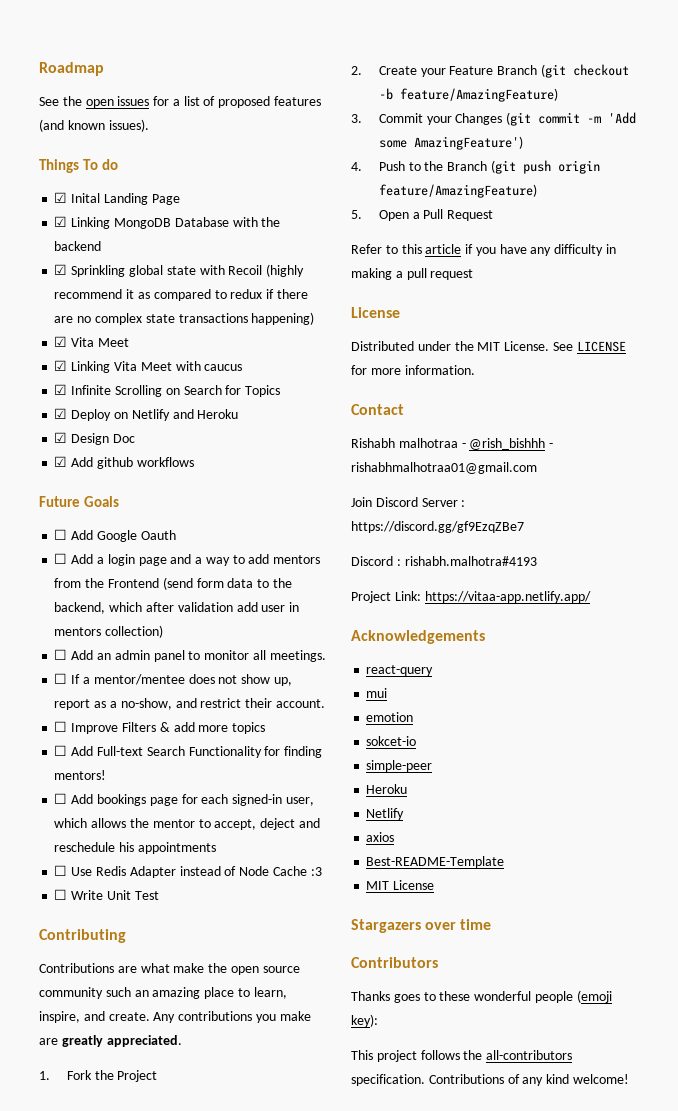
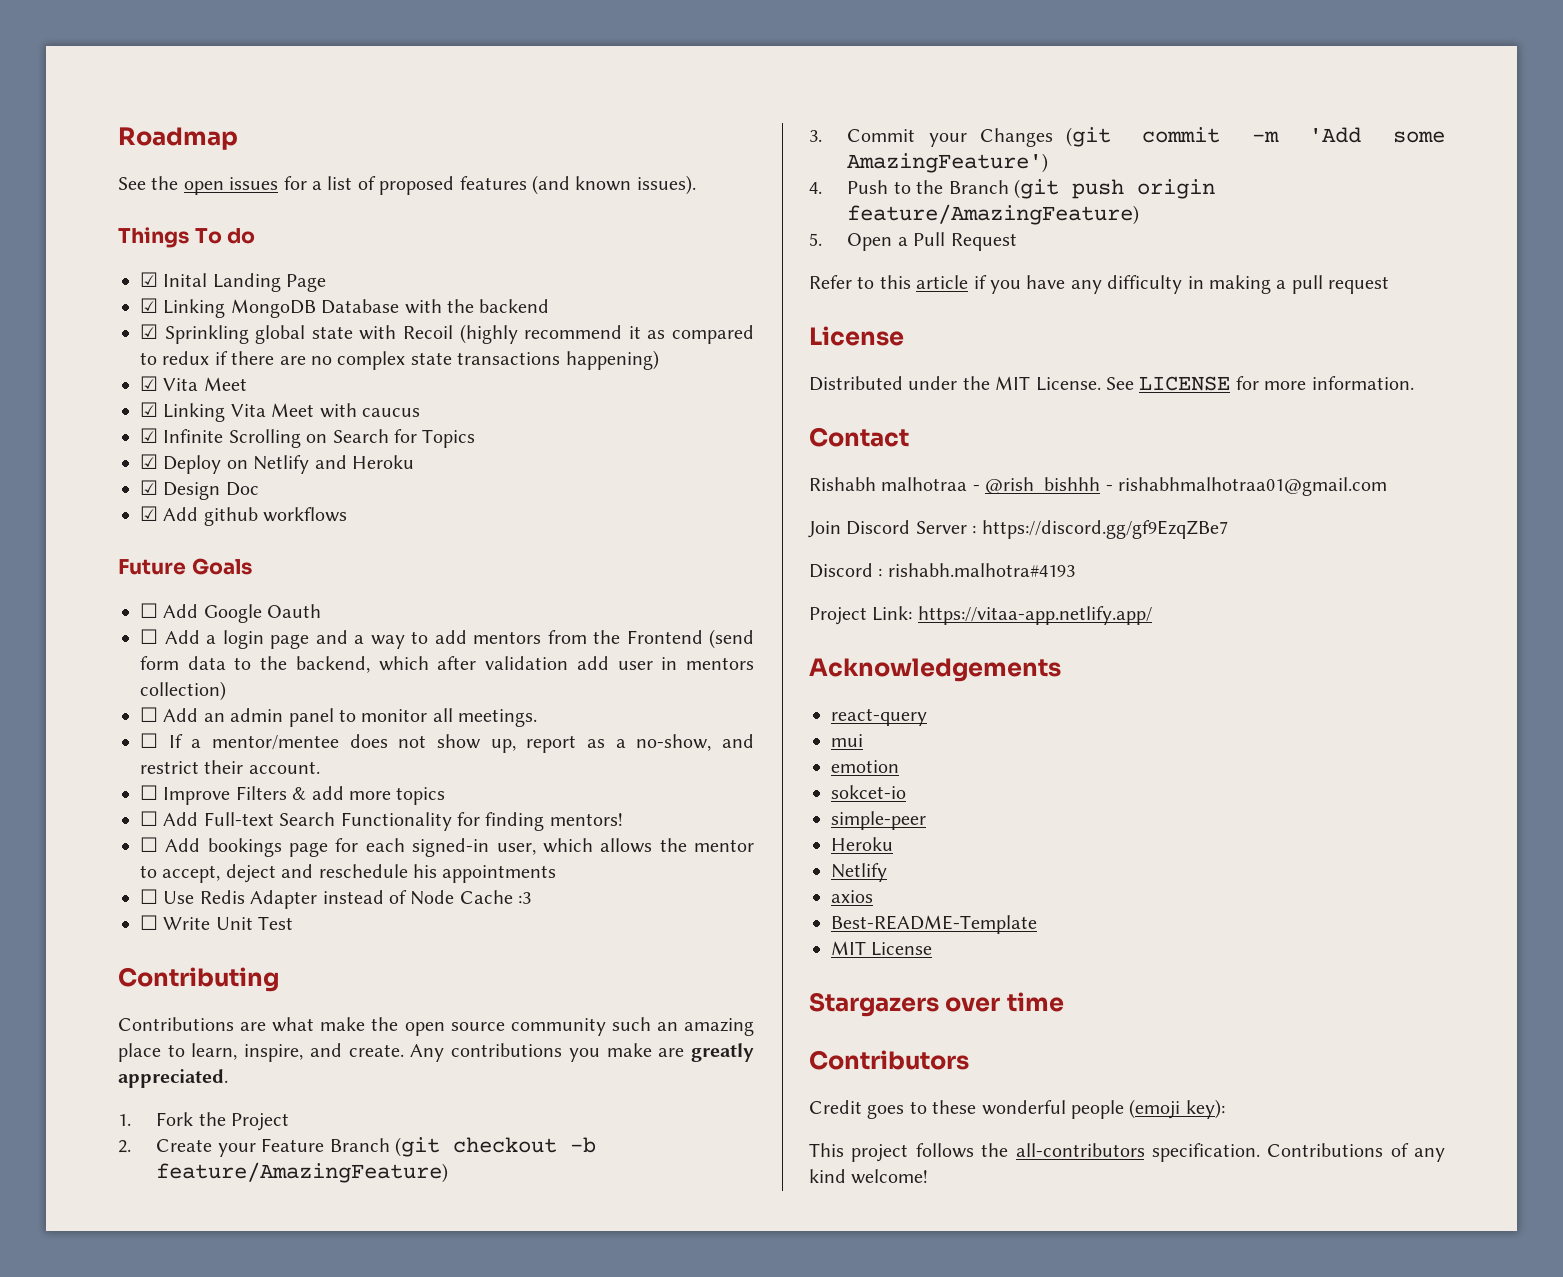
- Thanks goes to these wonderful people (emoji key):
+ Credit goes to these wonderful people (emoji key):

